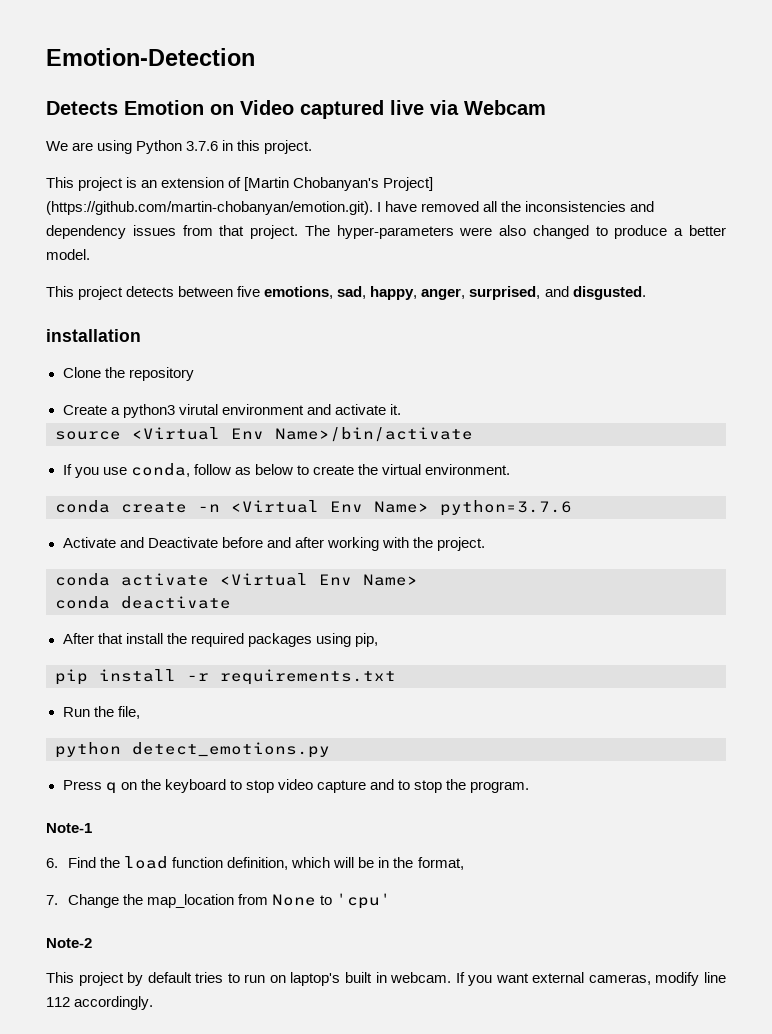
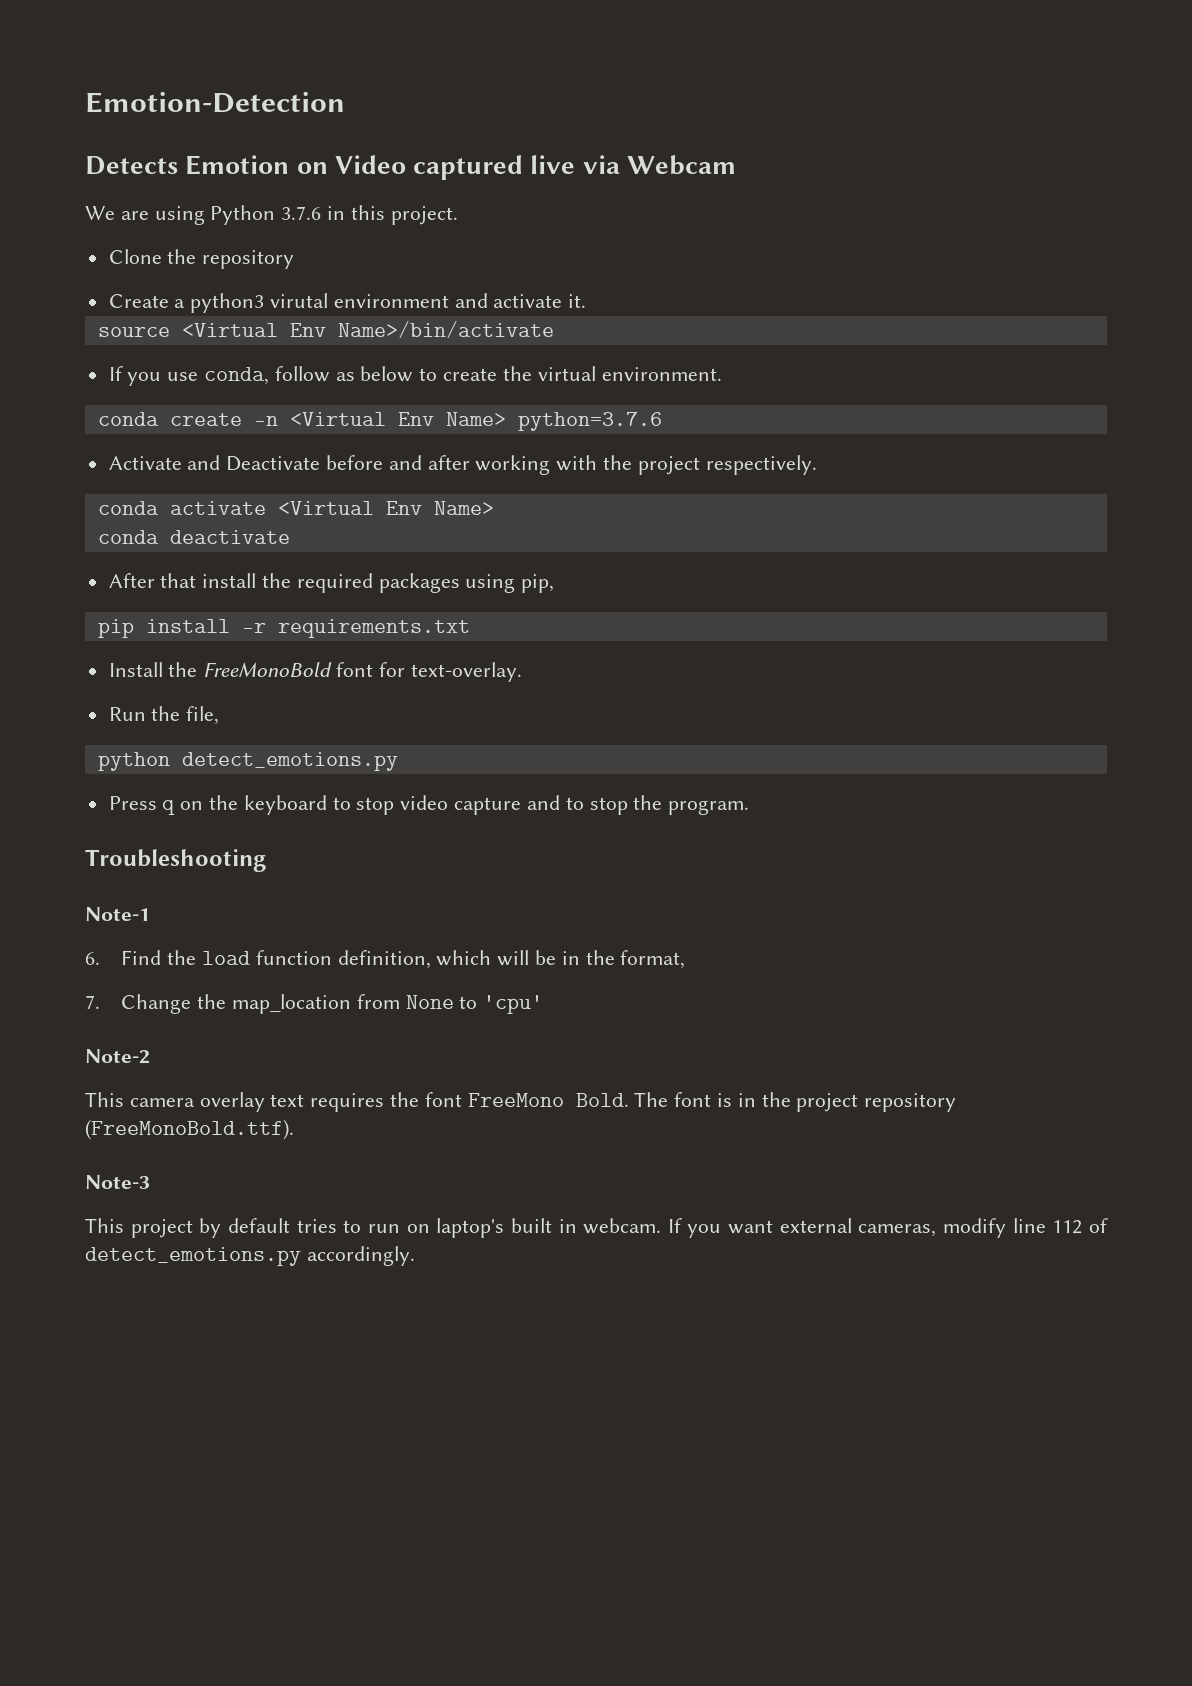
- This project is an extension of [Martin Chobanyan's Project] (https://github.com/martin-chobanyan/emotion.git). I have removed all the inconsistencies and dependency issues from that project. The hyper-parameters were also changed to produce a better model.
- This project detects between five emotions, sad, happy, anger, surprised, and disgusted.
- installation
- Activate and Deactivate before and after working with the project.
+ Activate and Deactivate before and after working with the project respectively.
+ Install the FreeMonoBold font for text-overlay.
+ Troubleshooting
+ This camera overlay text requires the font FreeMono Bold. The font is in the project repository (FreeMonoBold.ttf).
+ Note-3
- If you want external cameras, modify line 112 accordingly.
+ If you want external cameras, modify line 112 of detect_emotions.py accordingly.

